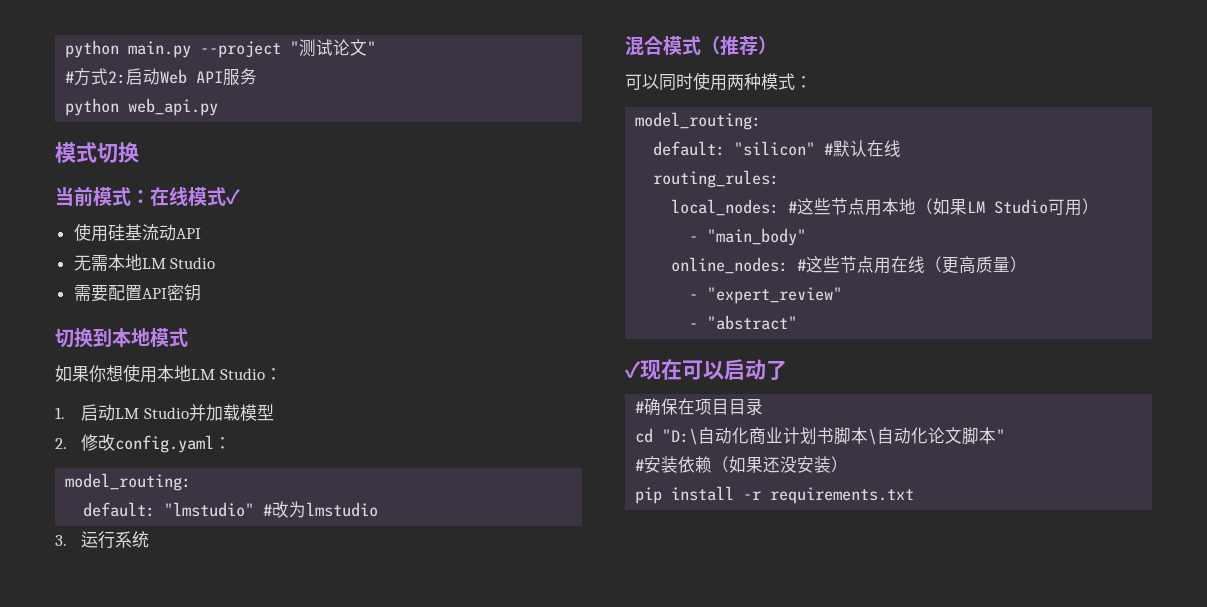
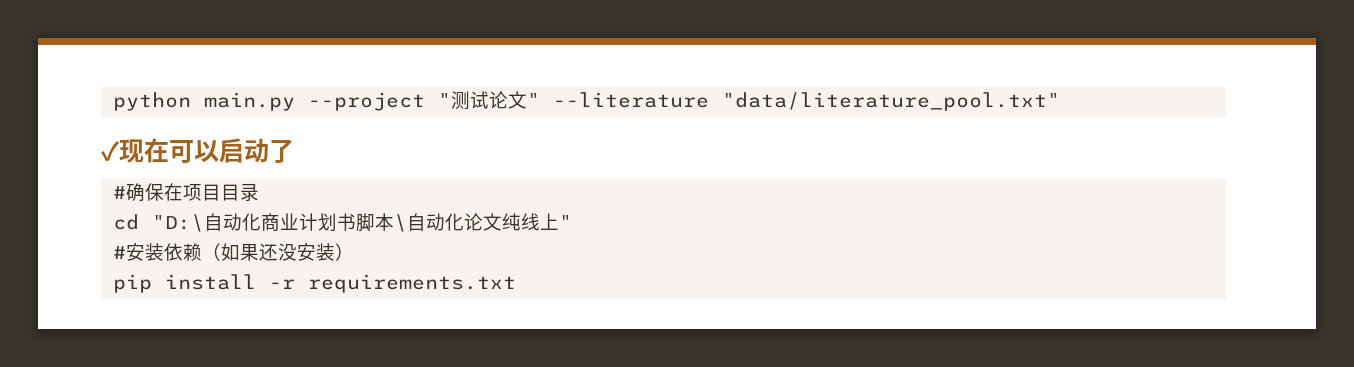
- python main.py --project "测试论文"
- #方式2:启动Web API服务
- python web_api.py
- 模式切换
- 当前模式：在线模式✓
- 使用硅基流动API
- 无需本地LM Studio
- 需要配置API密钥
- 切换到本地模式
- 如果你想使用本地LM Studio：
- 1.启动LM Studio并加载模型
- 2.修改config.yaml：
- model_routing:
- default: "lmstudio" #改为lmstudio
- 3.运行系统
- 混合模式（推荐）
- 可以同时使用两种模式：
- model_routing:
- default: "silicon" #默认在线
- routing_rules:
- local_nodes: #这些节点用本地（如果LM Studio可用）
- - "main_body"
- online_nodes: #这些节点用在线（更高质量）
- - "expert_review"
- - "abstract"
+ python main.py --project "测试论文" --literature "data/literature_pool.txt"
- cd "D:\自动化商业计划书脚本\自动化论文脚本"
+ cd "D:\自动化商业计划书脚本\自动化论文纯线上"

